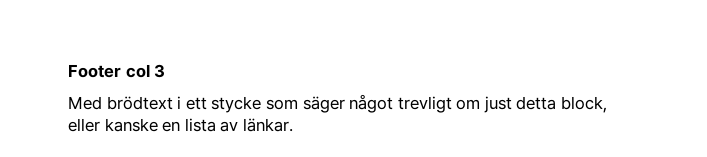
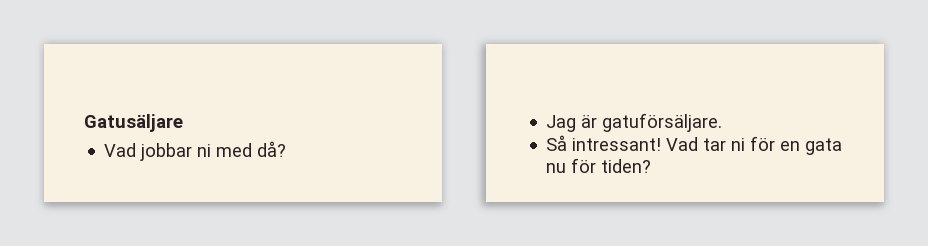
- Footer col 3
- Med brödtext i ett stycke som säger något trevligt om just detta block, eller kanske en lista av länkar.
+ Gatusäljare
+ Vad jobbar ni med då?
+ Jag är gatuförsäljare.
+ Så intressant! Vad tar ni för en gata nu för tiden?

